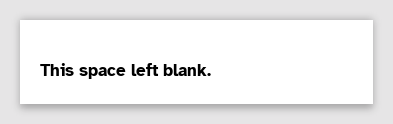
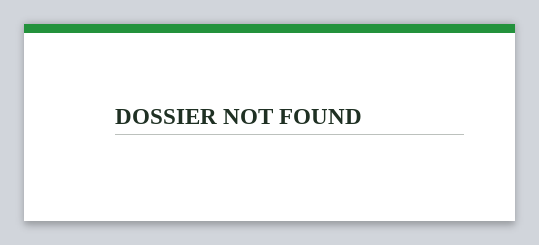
- This space left blank.
+ DOSSIER NOT FOUND

